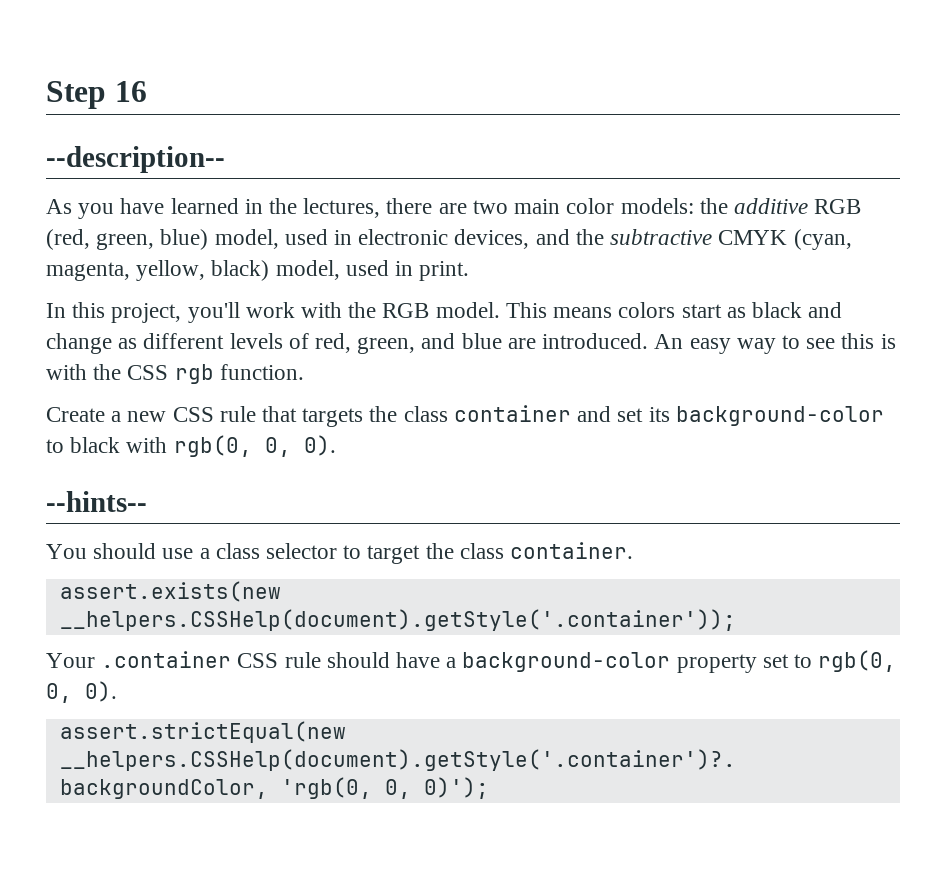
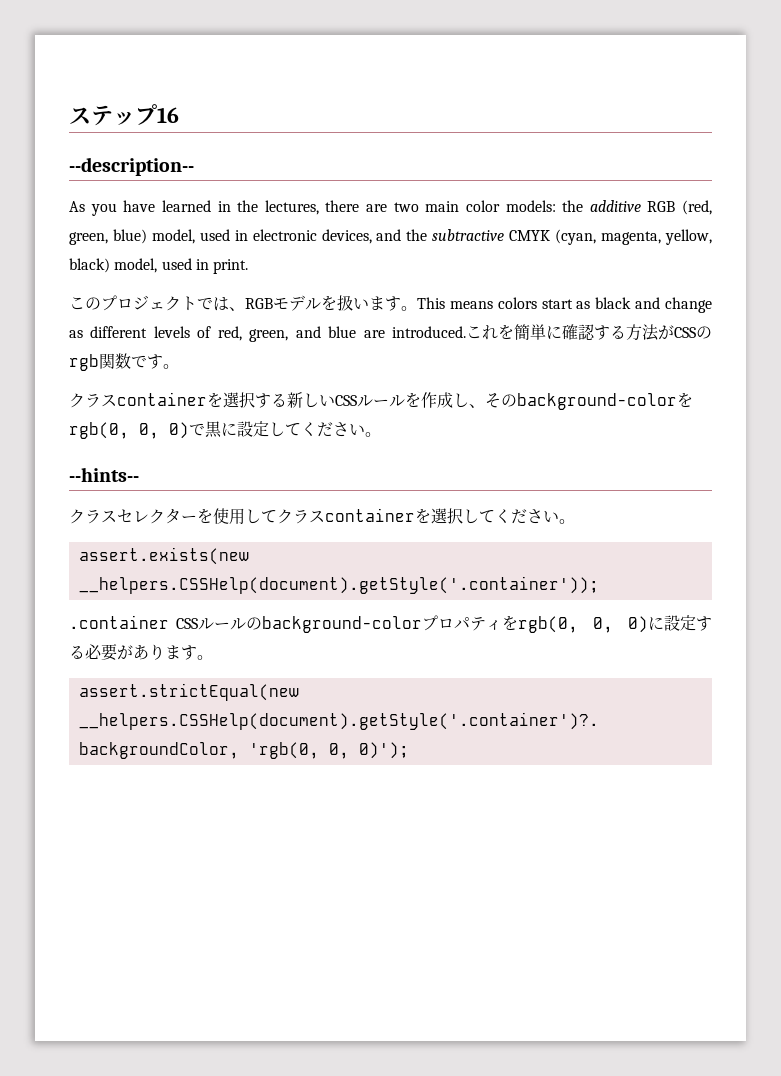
- Step 16
+ ステップ16
- In this project, you'll work with the RGB model.
+ このプロジェクトでは、RGBモデルを扱います。
- An easy way to see this is with the CSS rgb function.
- Create a new CSS rule that targets the class container and set its background-color to black with rgb(0, 0, 0).
+ これを簡単に確認する方法がCSSのrgb関数です。
+ クラスcontainerを選択する新しいCSSルールを作成し、そのbackground-colorをrgb(0, 0, 0)で黒に設定してください。
  --hints--
- You should use a class selector to target the class container.
+ クラスセレクターを使用してクラスcontainerを選択してください。
- Your .container CSS rule should have a background-color property set to rgb(0, 0, 0).
+ .container CSSルールのbackground-colorプロパティをrgb(0, 0, 0)に設定する必要があります。

